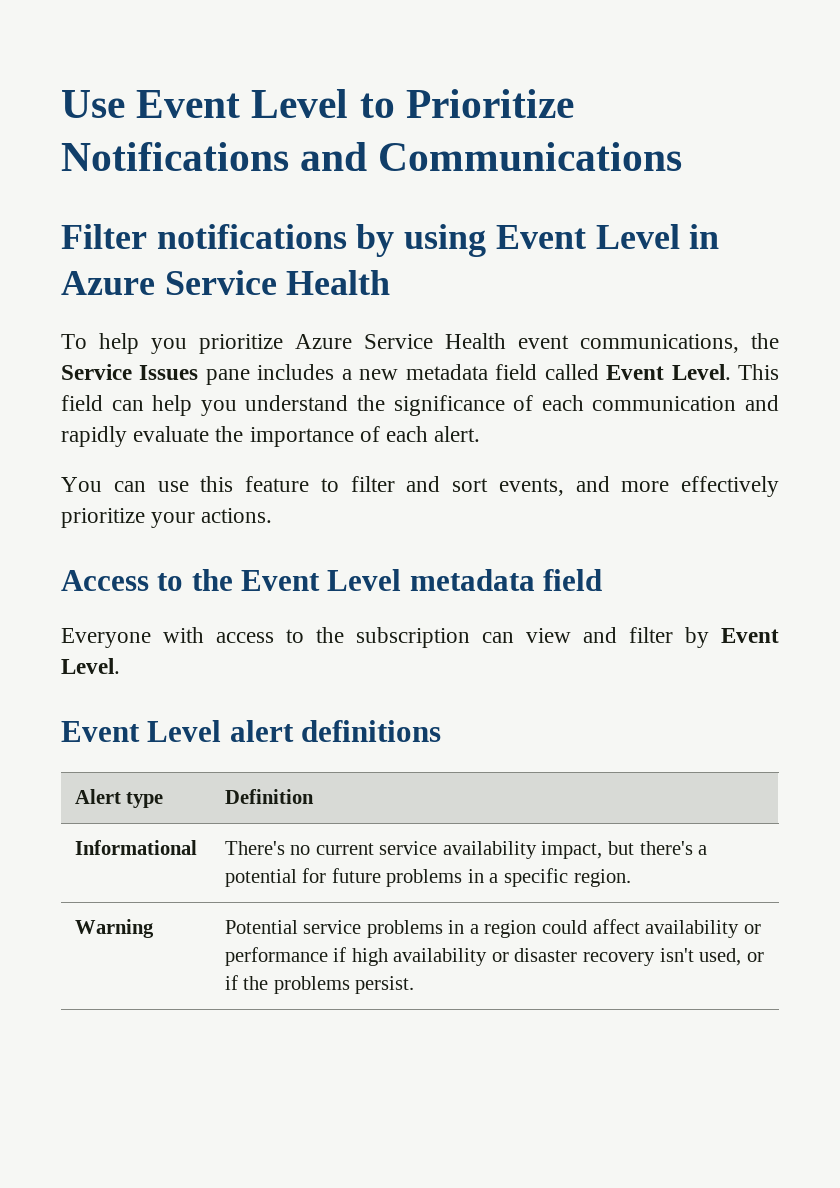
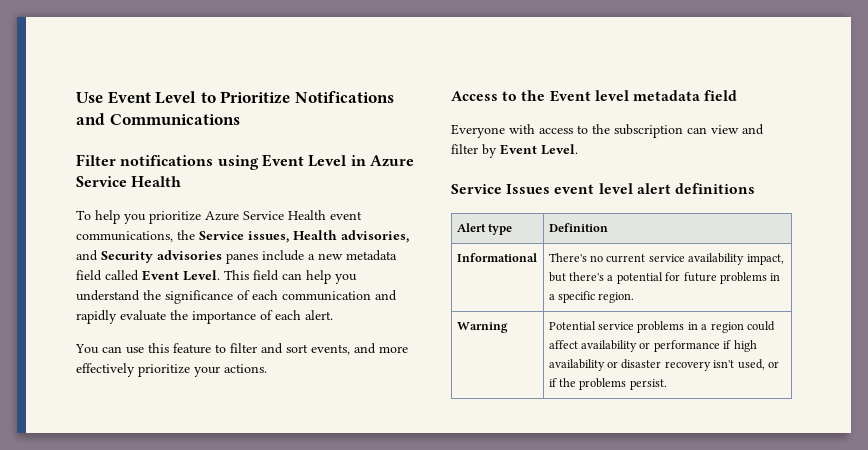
- Filter notifications by using Event Level in Azure Service Health
+ Filter notifications using Event Level in Azure Service Health
- To help you prioritize Azure Service Health event communications, the Service Issues pane includes a new metadata field called Event Level.
+ To help you prioritize Azure Service Health event communications, the Service issues, Health advisories, and Security advisories panes include a new metadata field called Event Level.
- Access to the Event Level metadata field
+ Access to the Event level metadata field
- Event Level alert definitions
+ Service Issues event level alert definitions

